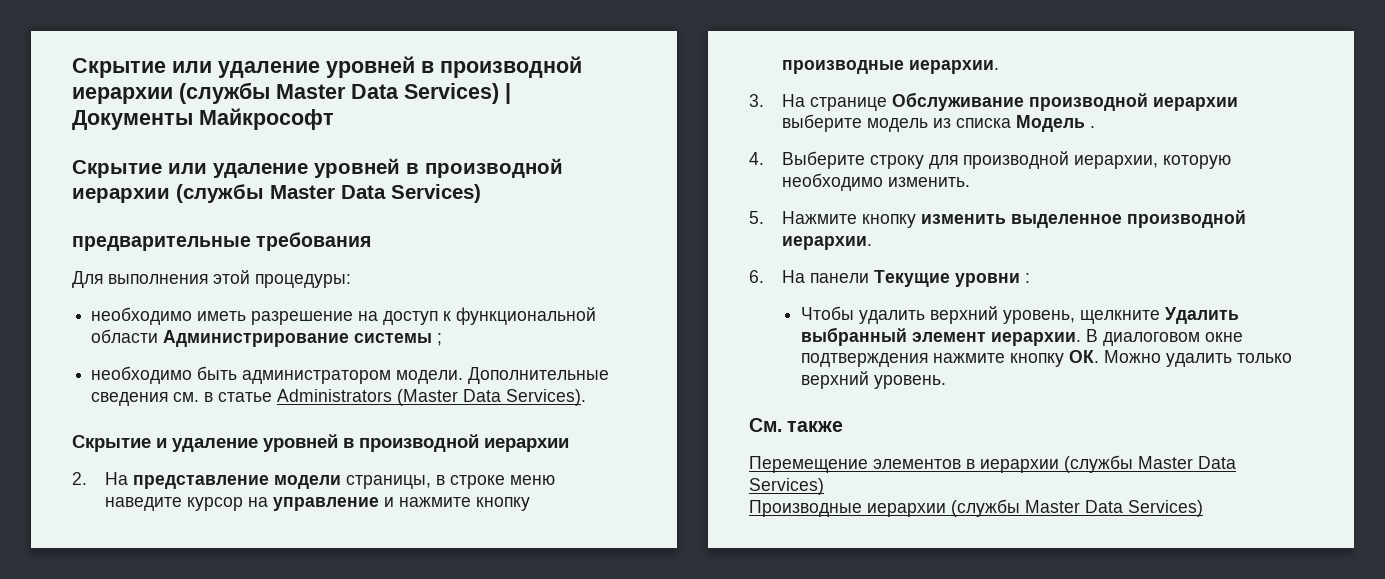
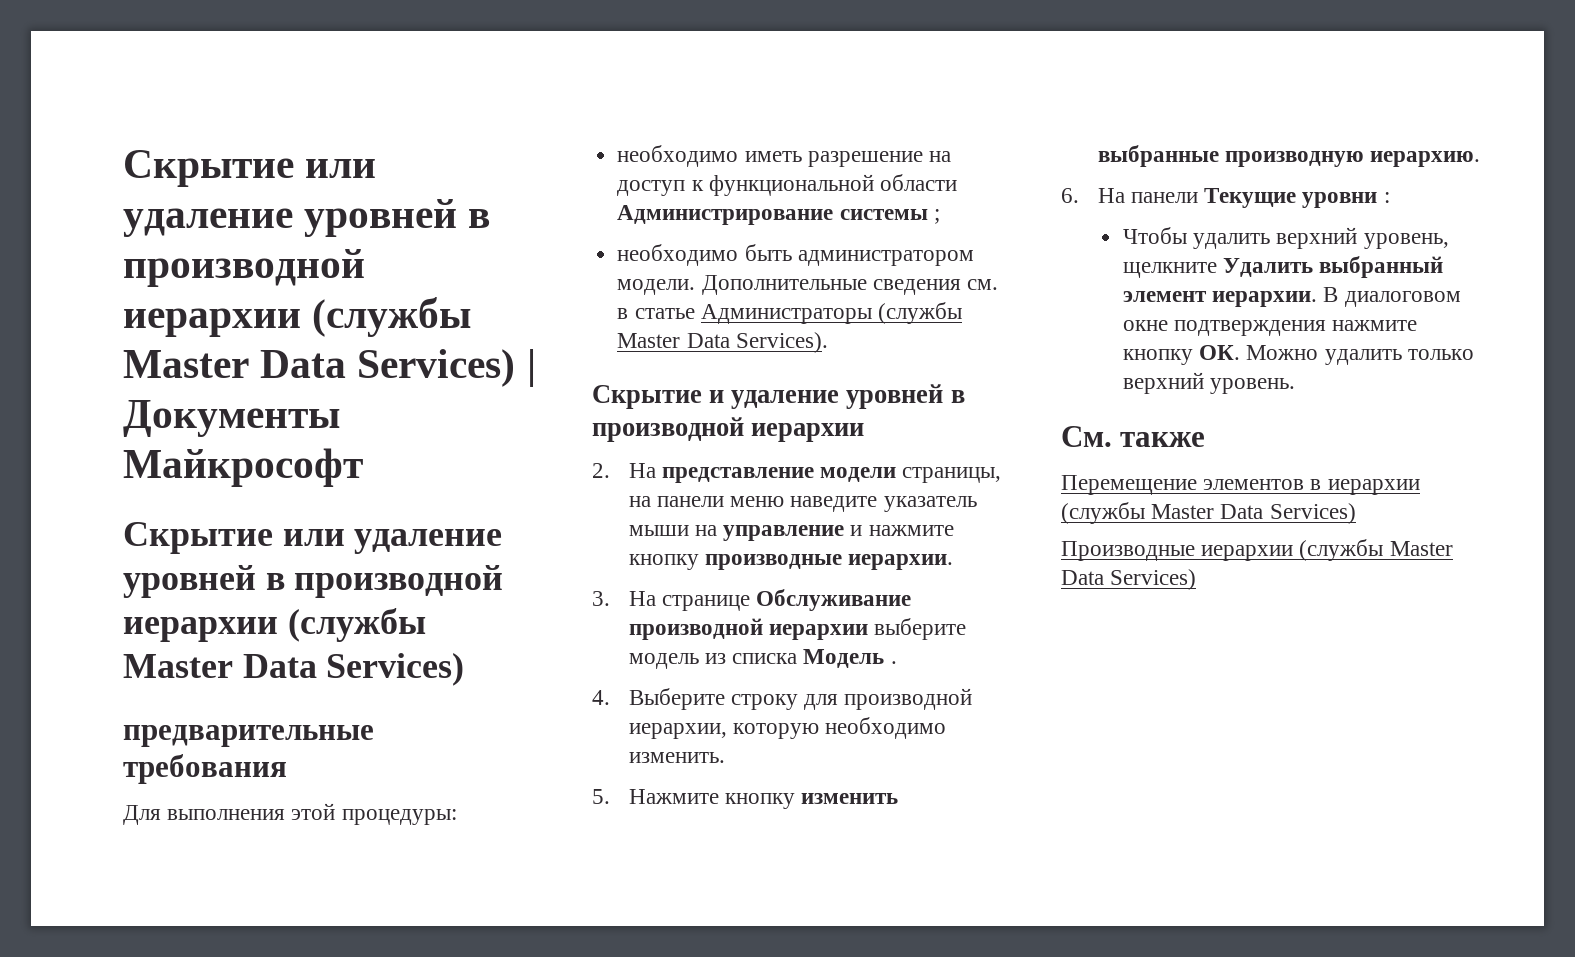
- Дополнительные сведения см. в статье Administrators (Master Data Services).
+ Дополнительные сведения см. в статье Администраторы (службы Master Data Services).
- 2. На представление модели страницы, в строке меню наведите курсор на управление и нажмите кнопку производные иерархии.
+ 2. На представление модели страницы, на панели меню наведите указатель мыши на управление и нажмите кнопку производные иерархии.
- 5. Нажмите кнопку изменить выделенное производной иерархии.
+ 5. Нажмите кнопку изменить выбранные производную иерархию.

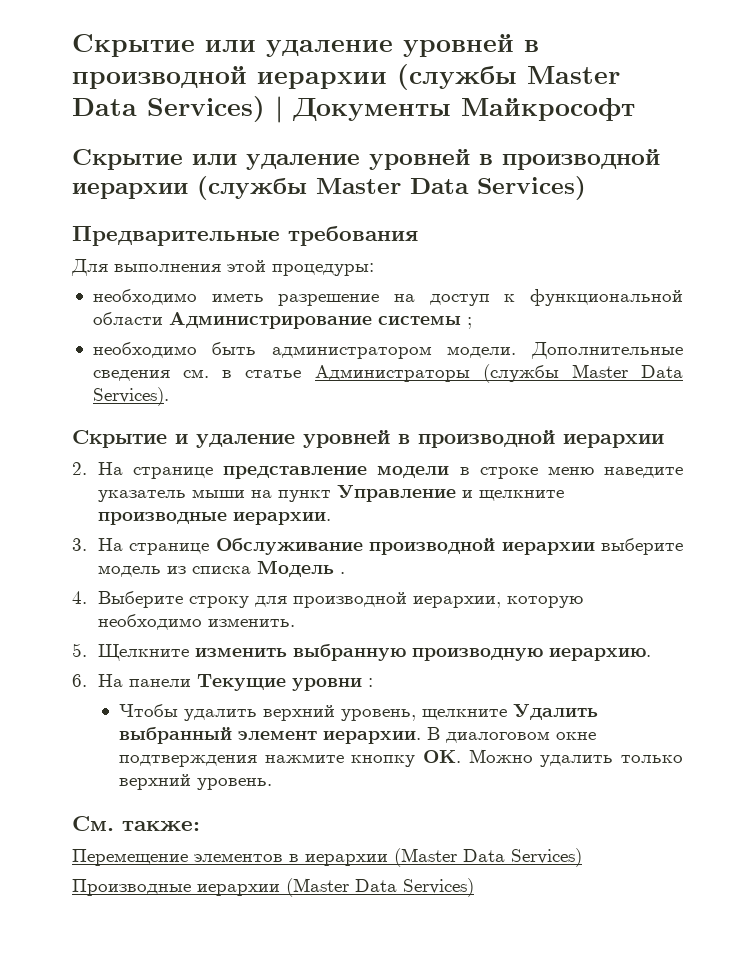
- предварительные требования
+ Предварительные требования
- 2. На представление модели страницы, на панели меню наведите указатель мыши на управление и нажмите кнопку производные иерархии.
+ 2. На странице представление модели в строке меню наведите указатель мыши на пункт Управление и щелкните производные иерархии.
- 5. Нажмите кнопку изменить выбранные производную иерархию.
+ 5. Щелкните изменить выбранную производную иерархию.
- См. также
+ См. также:
- Перемещение элементов в иерархии (службы Master Data Services)
+ Перемещение элементов в иерархии (Master Data Services)
- Производные иерархии (службы Master Data Services)
+ Производные иерархии (Master Data Services)

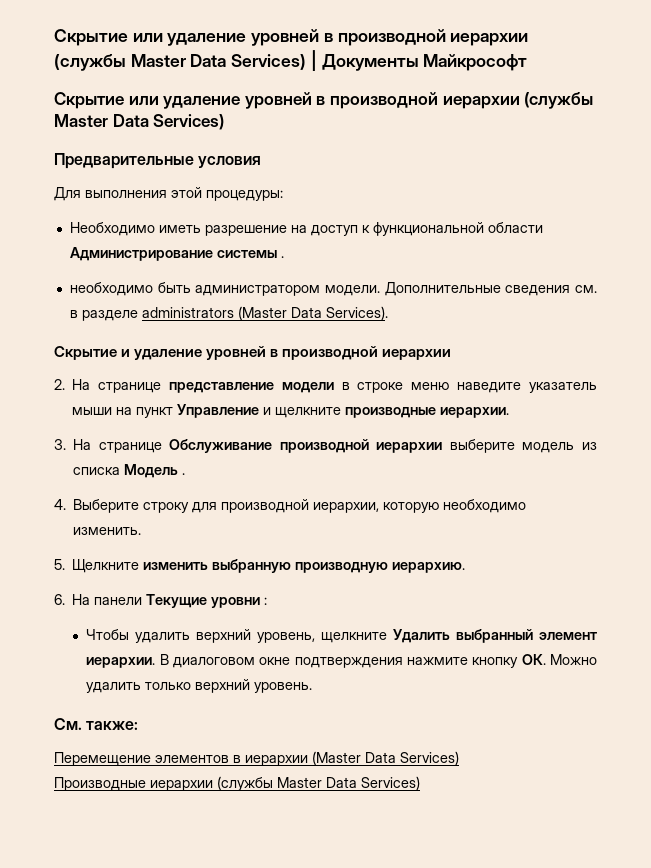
- Предварительные требования
+ Предварительные условия
- необходимо иметь разрешение на доступ к функциональной области Администрирование системы ;
+ Необходимо иметь разрешение на доступ к функциональной области Администрирование системы .
- Дополнительные сведения см. в статье Администраторы (службы Master Data Services).
+ Дополнительные сведения см. в разделе administrators (Master Data Services).
- Производные иерархии (Master Data Services)
+ Производные иерархии (службы Master Data Services)

